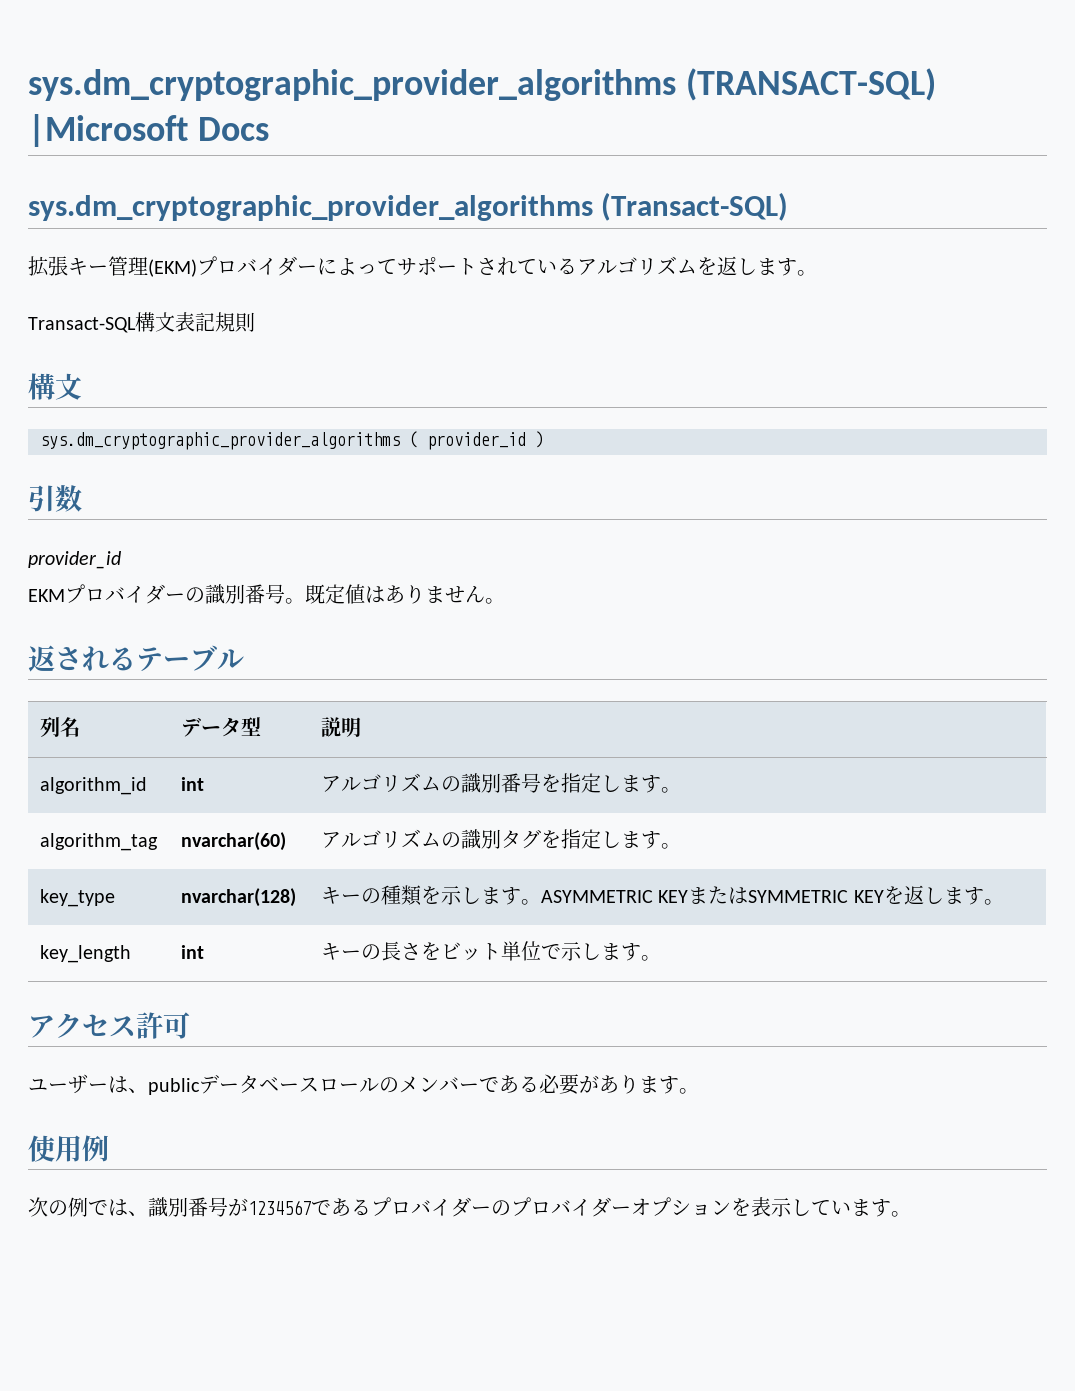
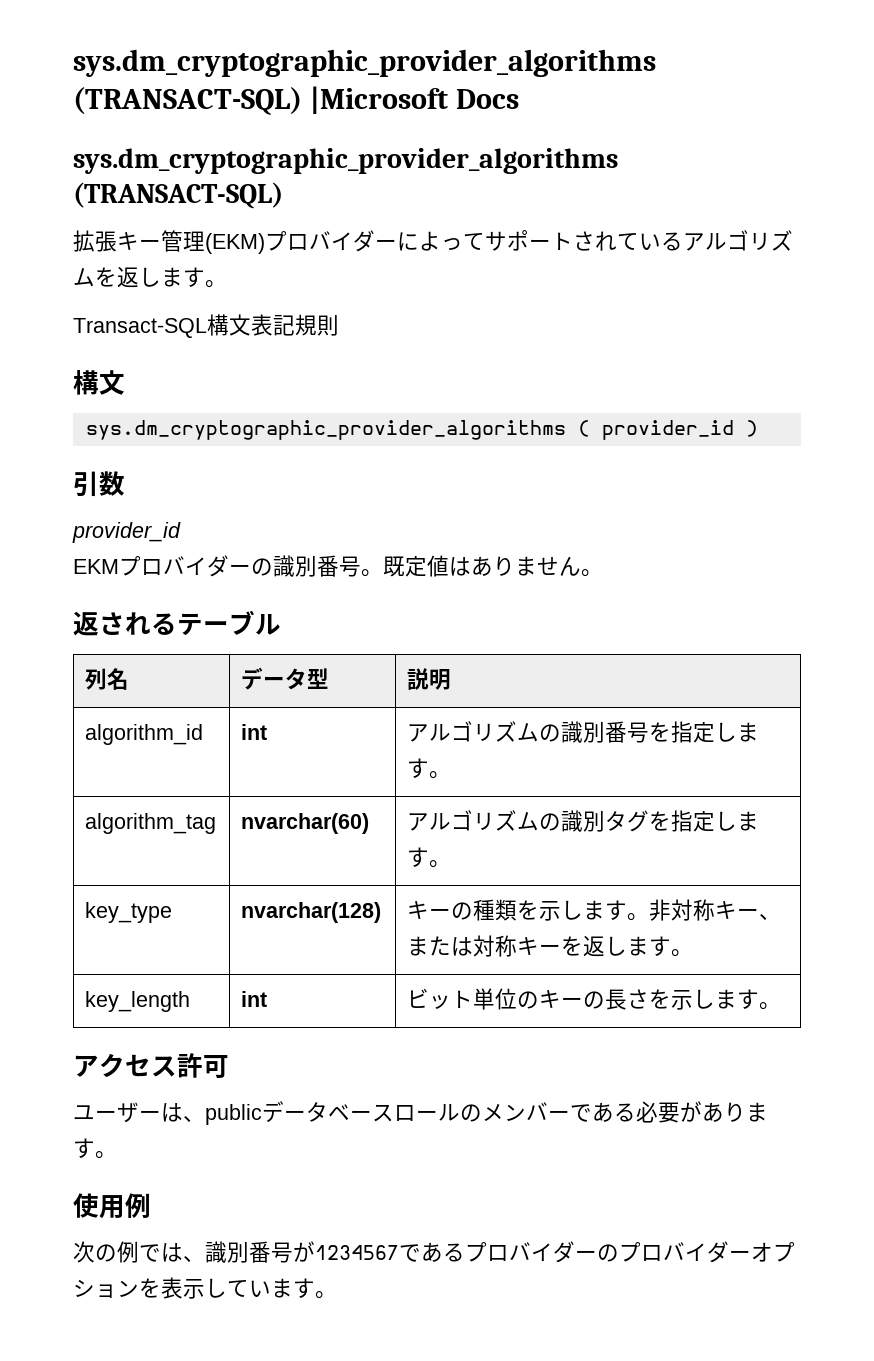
  sys.dm_cryptographic_provider_algorithms (TRANSACT-SQL) |Microsoft Docs
- sys.dm_cryptographic_provider_algorithms (Transact-SQL)
+ sys.dm_cryptographic_provider_algorithms (TRANSACT-SQL)
- key_type | nvarchar(128) | キーの種類を示します。ASYMMETRIC KEYまたはSYMMETRIC KEYを返します。
+ key_type | nvarchar(128) | キーの種類を示します。非対称キー、または対称キーを返します。
- key_length | int | キーの長さをビット単位で示します。
+ key_length | int | ビット単位のキーの長さを示します。

